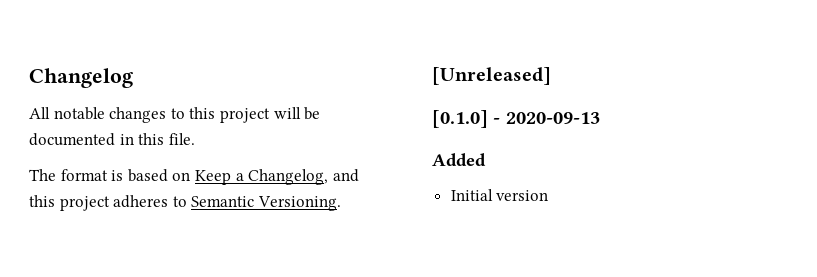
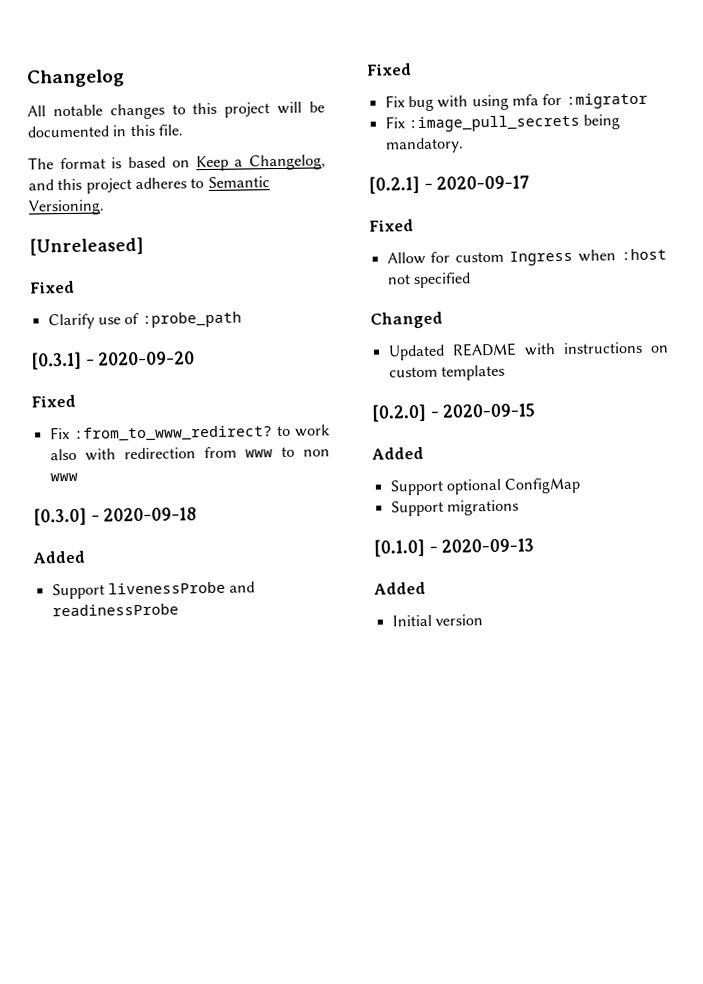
  [Unreleased]
+ Fixed
+ Clarify use of :probe_path
+ [0.3.1] - 2020-09-20
+ Fixed
+ Fix :from_to_www_redirect? to work also with redirection from www to non www
+ [0.3.0] - 2020-09-18
+ Added
+ Support livenessProbe and readinessProbe
+ Fixed
+ Fix bug with using mfa for :migrator
+ Fix :image_pull_secrets being mandatory.
+ [0.2.1] - 2020-09-17
+ Fixed
+ Allow for custom Ingress when :host not specified
+ Changed
+ Updated README with instructions on custom templates
+ [0.2.0] - 2020-09-15
+ Added
+ Support optional ConfigMap
+ Support migrations

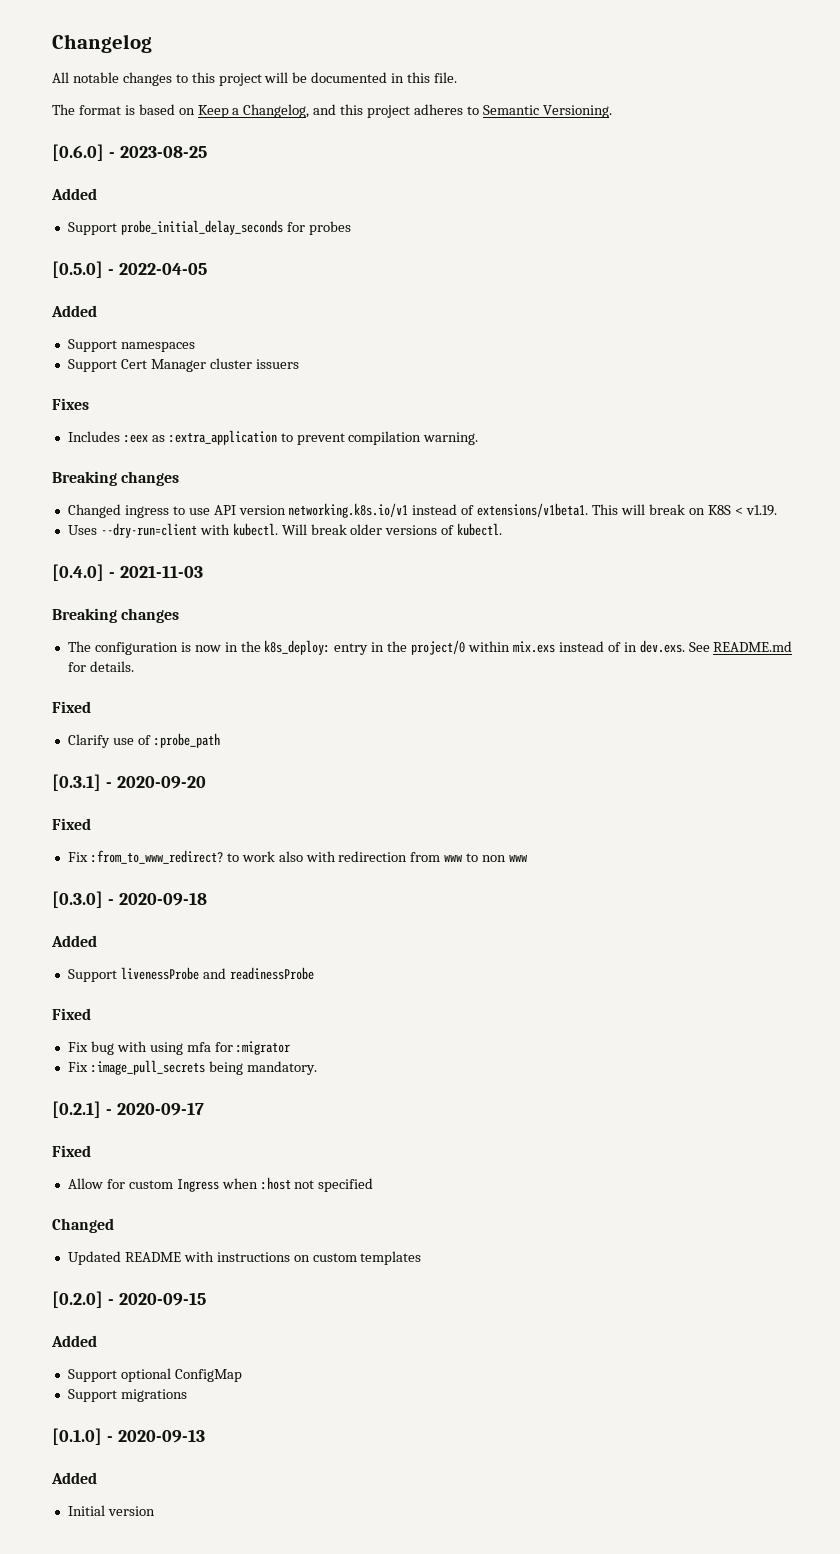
- [Unreleased]
+ [0.6.0] - 2023-08-25
+ Added
+ Support probe_initial_delay_seconds for probes
+ [0.5.0] - 2022-04-05
+ Added
+ Support namespaces
+ Support Cert Manager cluster issuers
+ Fixes
+ Includes :eex as :extra_application to prevent compilation warning.
+ Breaking changes
+ Changed ingress to use API version networking.k8s.io/v1 instead of extensions/v1beta1. This will break on K8S < v1.19.
+ Uses --dry-run=client with kubectl. Will break older versions of kubectl.
+ [0.4.0] - 2021-11-03
+ Breaking changes
+ The configuration is now in the k8s_deploy: entry in the project/0 within mix.exs instead of in dev.exs. See README.md for details.

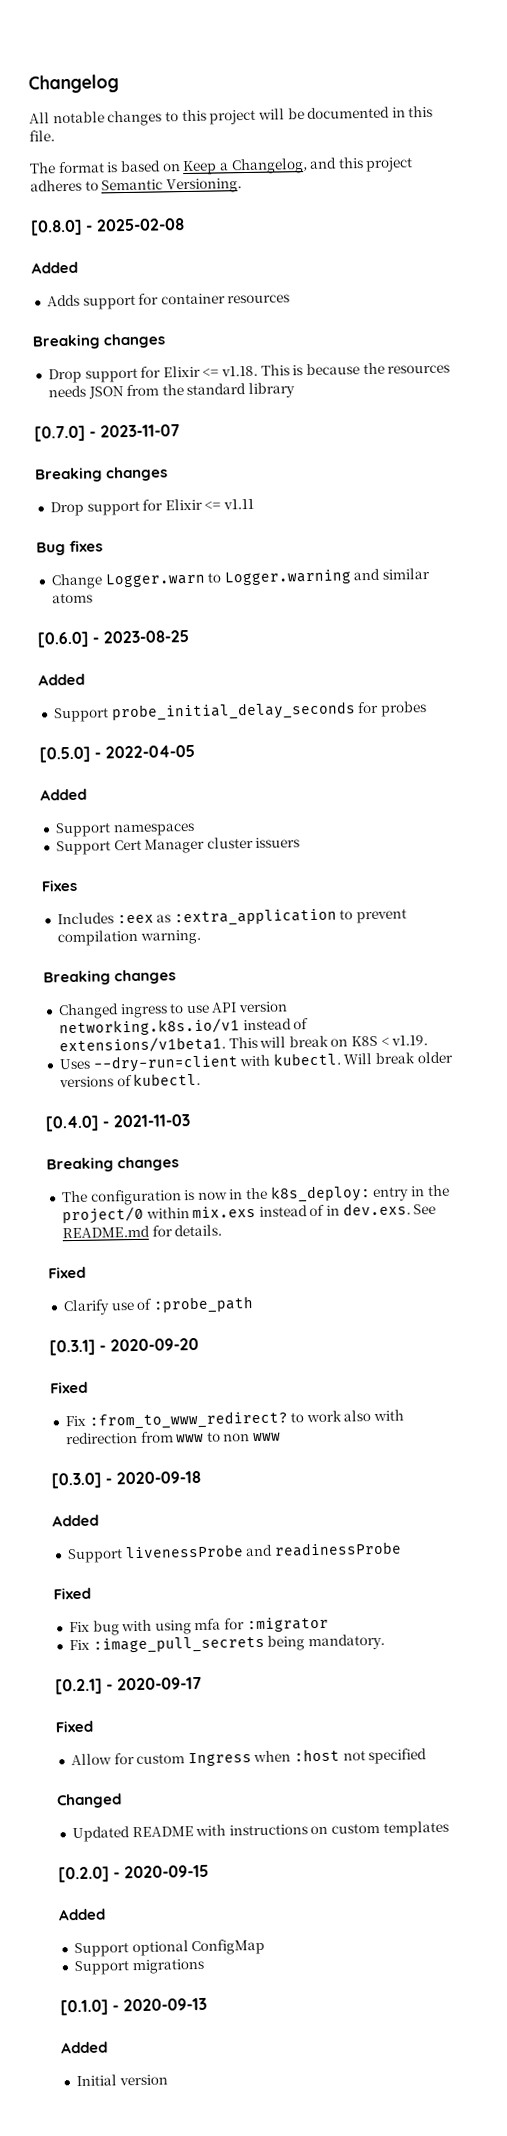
+ [0.8.0] - 2025-02-08
+ Added
+ Adds support for container resources
+ Breaking changes
+ Drop support for Elixir <= v1.18. This is because the resources needs JSON from the standard library
+ [0.7.0] - 2023-11-07
+ Breaking changes
+ Drop support for Elixir <= v1.11
+ Bug fixes
+ Change Logger.warn to Logger.warning and similar atoms

